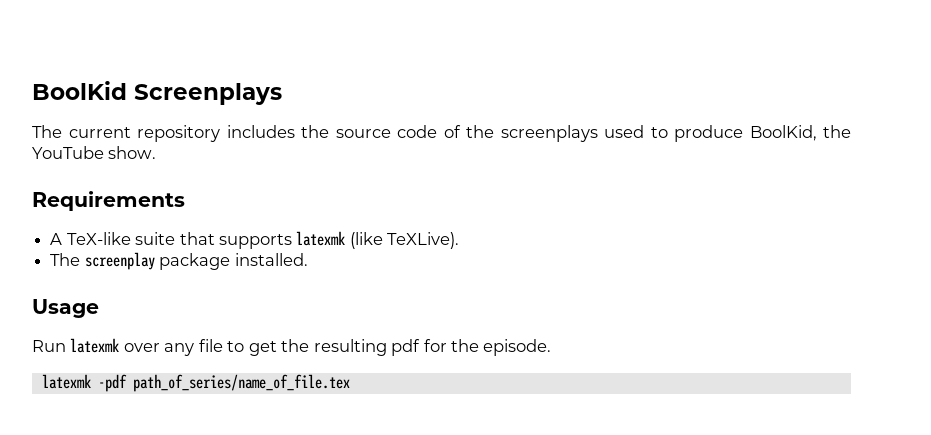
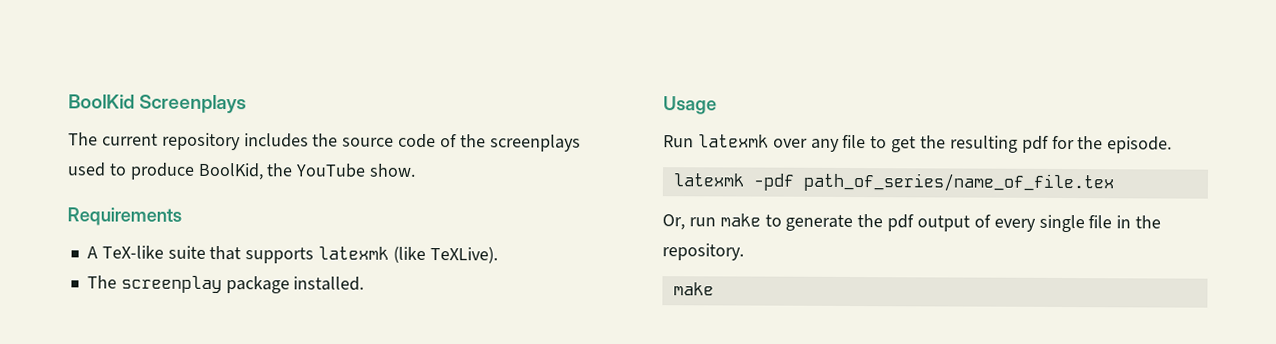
+ Or, run make to generate the pdf output of every single file in the repository.
+ make

